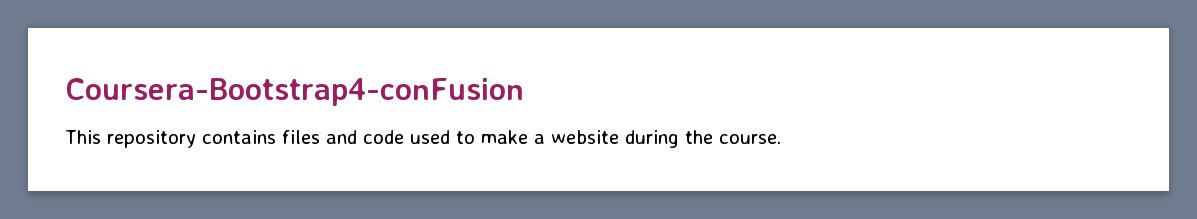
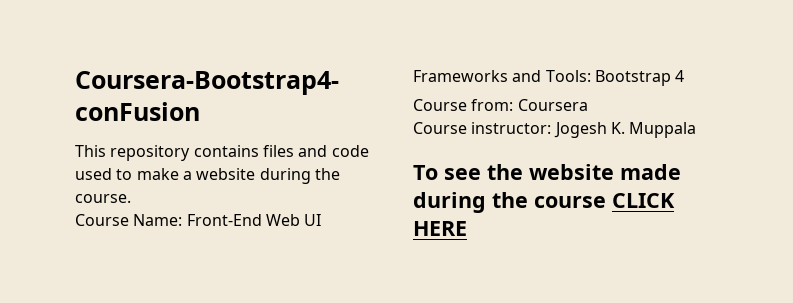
+ Course Name: Front-End Web UI Frameworks and Tools: Bootstrap 4
+ Course from: Coursera
+ Course instructor: Jogesh K. Muppala
+ To see the website made during the course CLICK HERE

